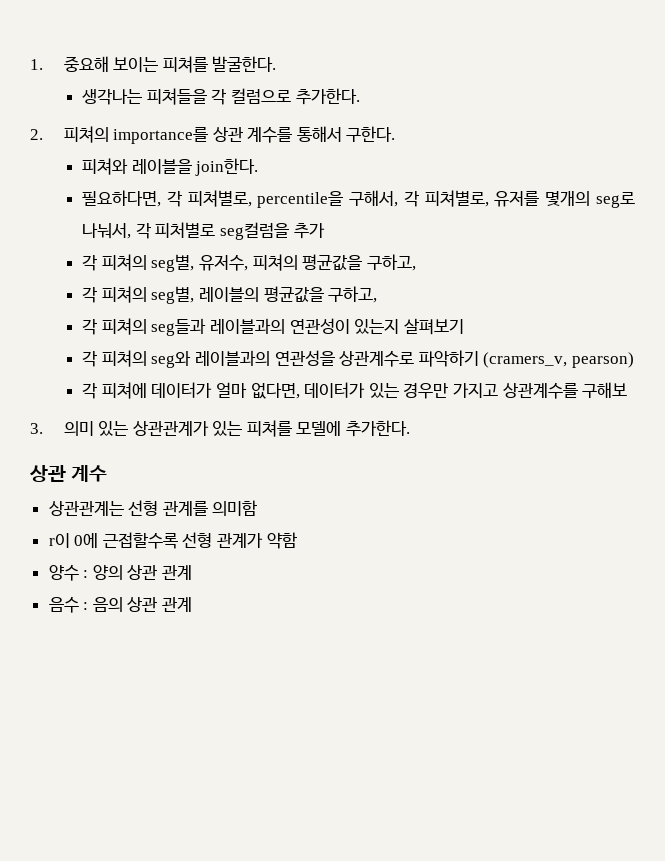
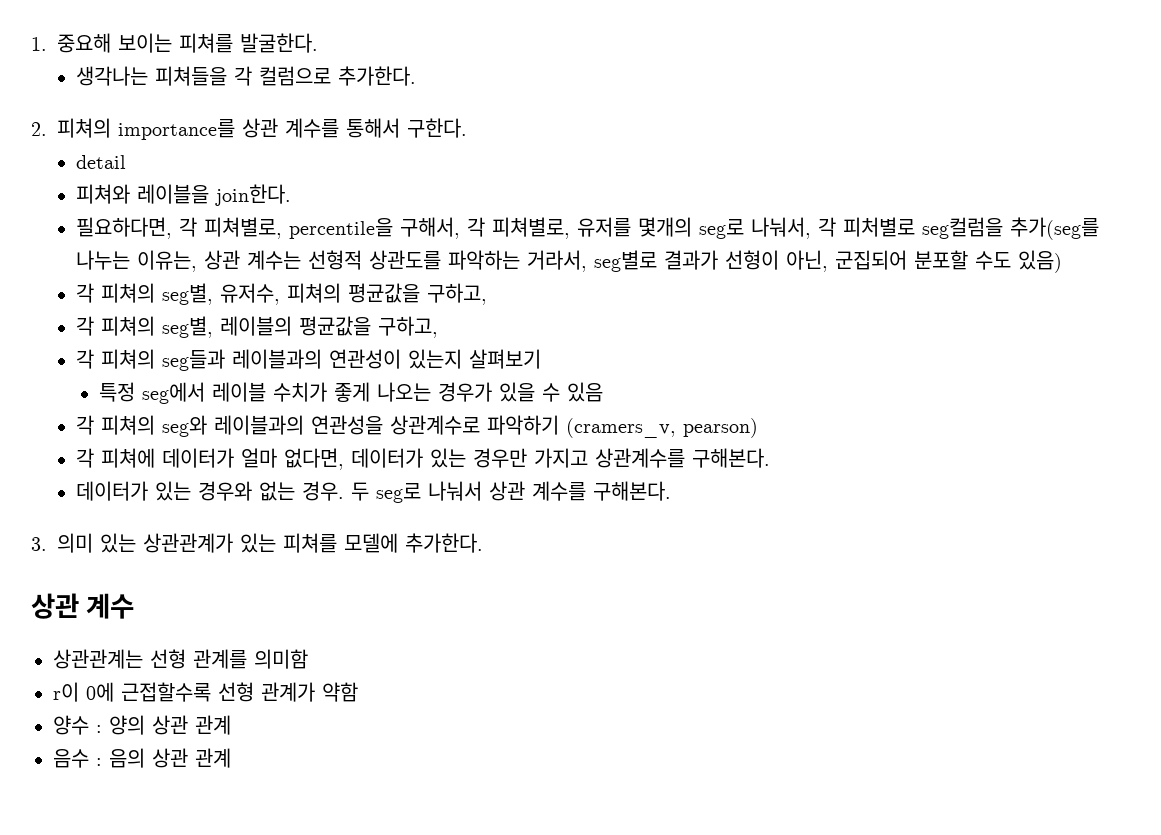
+ detail
- 필요하다면, 각 피쳐별로, percentile을 구해서, 각 피쳐별로, 유저를 몇개의 seg로 나눠서, 각 피처별로 seg컬럼을 추가
+ 필요하다면, 각 피쳐별로, percentile을 구해서, 각 피쳐별로, 유저를 몇개의 seg로 나눠서, 각 피처별로 seg컬럼을 추가(seg를 나누는 이유는, 상관 계수는 선형적 상관도를 파악하는 거라서, seg별로 결과가 선형이 아닌, 군집되어 분포할 수도 있음)
+ 특정 seg에서 레이블 수치가 좋게 나오는 경우가 있을 수 있음
- 각 피쳐에 데이터가 얼마 없다면, 데이터가 있는 경우만 가지고 상관계수를 구해보
+ 각 피쳐에 데이터가 얼마 없다면, 데이터가 있는 경우만 가지고 상관계수를 구해본다.
+ 데이터가 있는 경우와 없는 경우. 두 seg로 나눠서 상관 계수를 구해본다.

